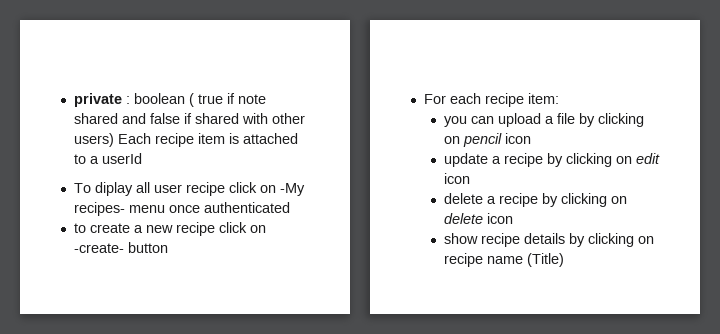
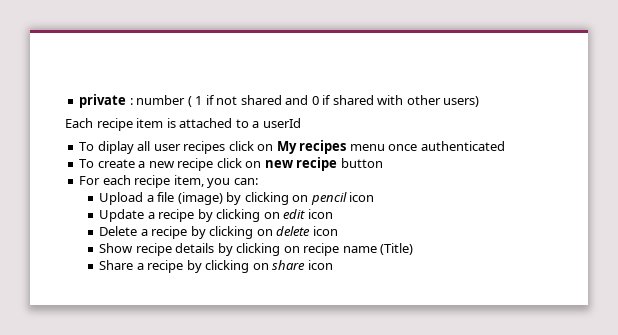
- private : boolean ( true if note shared and false if shared with other users) Each recipe item is attached to a userId
+ private : number ( 1 if not shared and 0 if shared with other users)
+ Each recipe item is attached to a userId
- To diplay all user recipe click on -My recipes- menu once authenticated
+ To diplay all user recipes click on My recipes menu once authenticated
- to create a new recipe click on -create- button
+ To create a new recipe click on new recipe button
- For each recipe item:
- you can upload a file by clicking on pencil icon
+ For each recipe item, you can:
+ Upload a file (image) by clicking on pencil icon
- update a recipe by clicking on edit icon
+ Update a recipe by clicking on edit icon
- delete a recipe by clicking on delete icon
+ Delete a recipe by clicking on delete icon
- show recipe details by clicking on recipe name (Title)
+ Show recipe details by clicking on recipe name (Title)
+ Share a recipe by clicking on share icon

